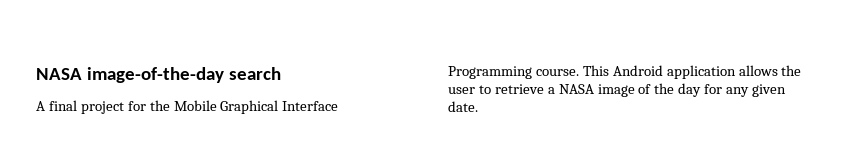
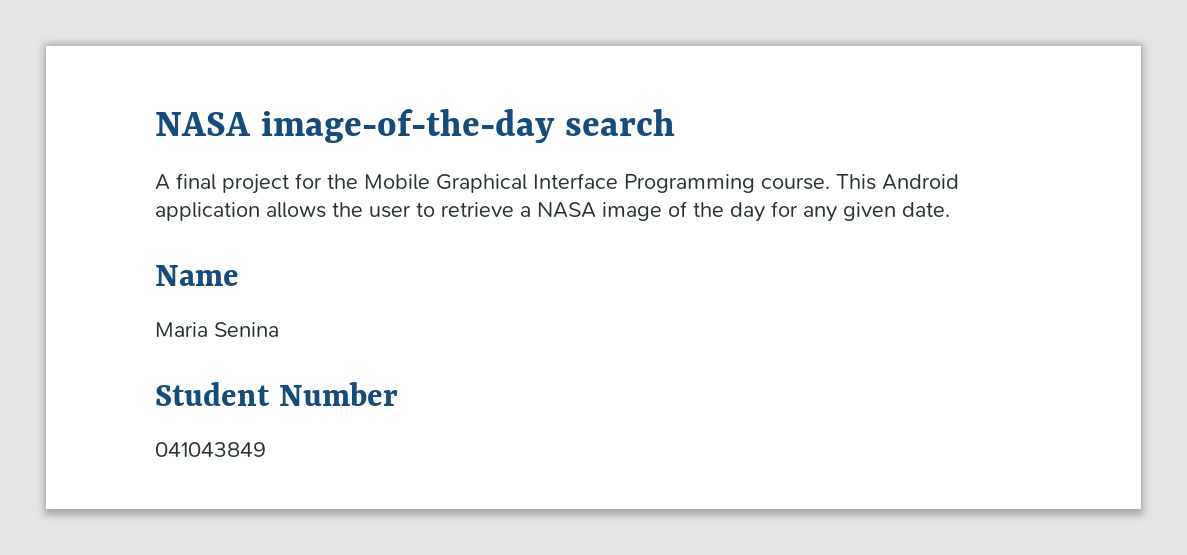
+ Name
+ Maria Senina
+ Student Number
+ 041043849

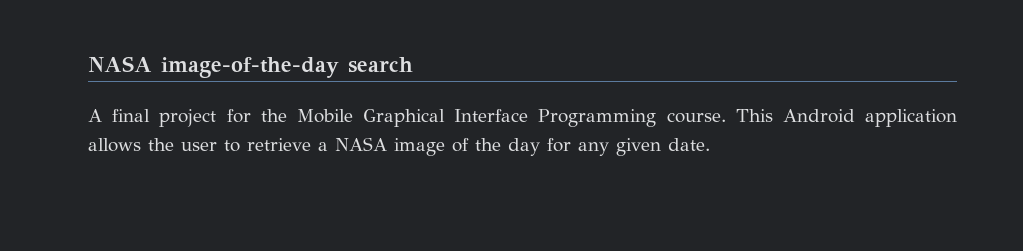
- Name
- Maria Senina
- Student Number
- 041043849

